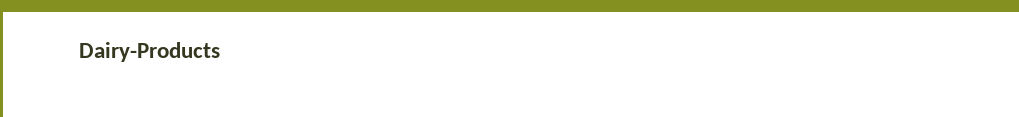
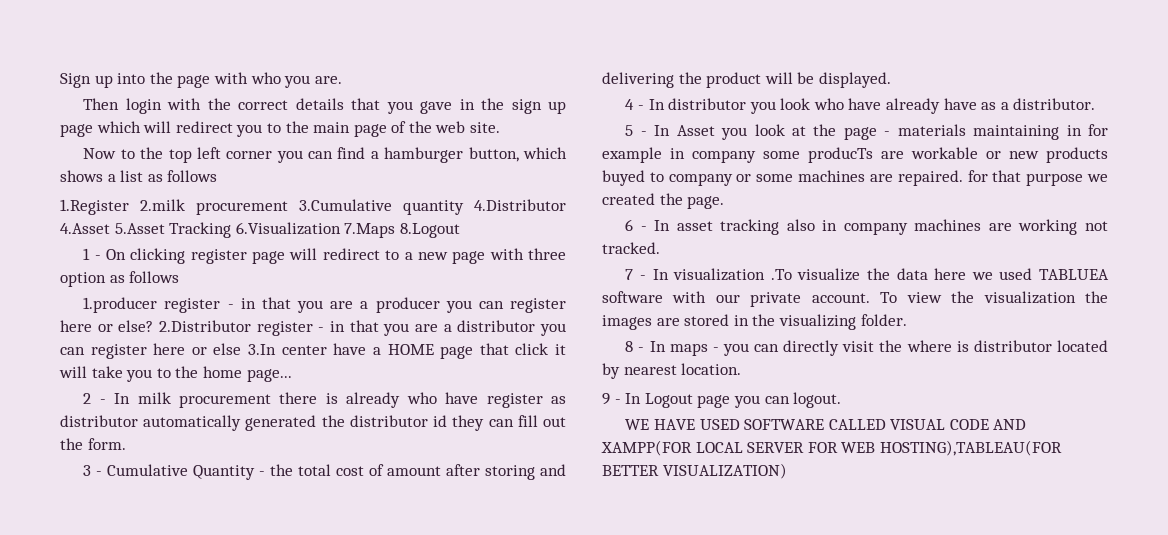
- Dairy-Products
+ Sign up into the page with who you are.
+ Then login with the correct details that you gave in the sign up page which will redirect you to the main page of the web site.
+ Now to the top left corner you can find a hamburger button, which shows a list as follows
+ 1.Register 2.milk procurement 3.Cumulative quantity 4.Distributor 4.Asset 5.Asset Tracking 6.Visualization 7.Maps 8.Logout
+ 1 - On clicking register page will redirect to a new page with three option as follows
+ 1.producer register - in that you are a producer you can register here or else? 2.Distributor register - in that you are a distributor you can register here or else 3.In center have a HOME page that click it will take you to the home page...
+ 2 - In milk procurement there is already who have register as distributor automatically generated the distributor id they can fill out the form.
+ 3 - Cumulative Quantity - the total cost of amount after storing and delivering the product will be displayed.
+ 4 - In distributor you look who have already have as a distributor.
+ 5 - In Asset you look at the page - materials maintaining in for example in company some producTs are workable or new products buyed to company or some machines are repaired. for that purpose we created the page.
+ 6 - In asset tracking also in company machines are working not tracked.
+ 7 - In visualization .To visualize the data here we used TABLUEA software with our private account. To view the visualization the images are stored in the visualizing folder.
+ 8 - In maps - you can directly visit the where is distributor located by nearest location.
+ 9 - In Logout page you can logout.
+ WE HAVE USED SOFTWARE CALLED VISUAL CODE AND XAMPP(FOR LOCAL SERVER FOR WEB HOSTING),TABLEAU(FOR BETTER VISUALIZATION)

